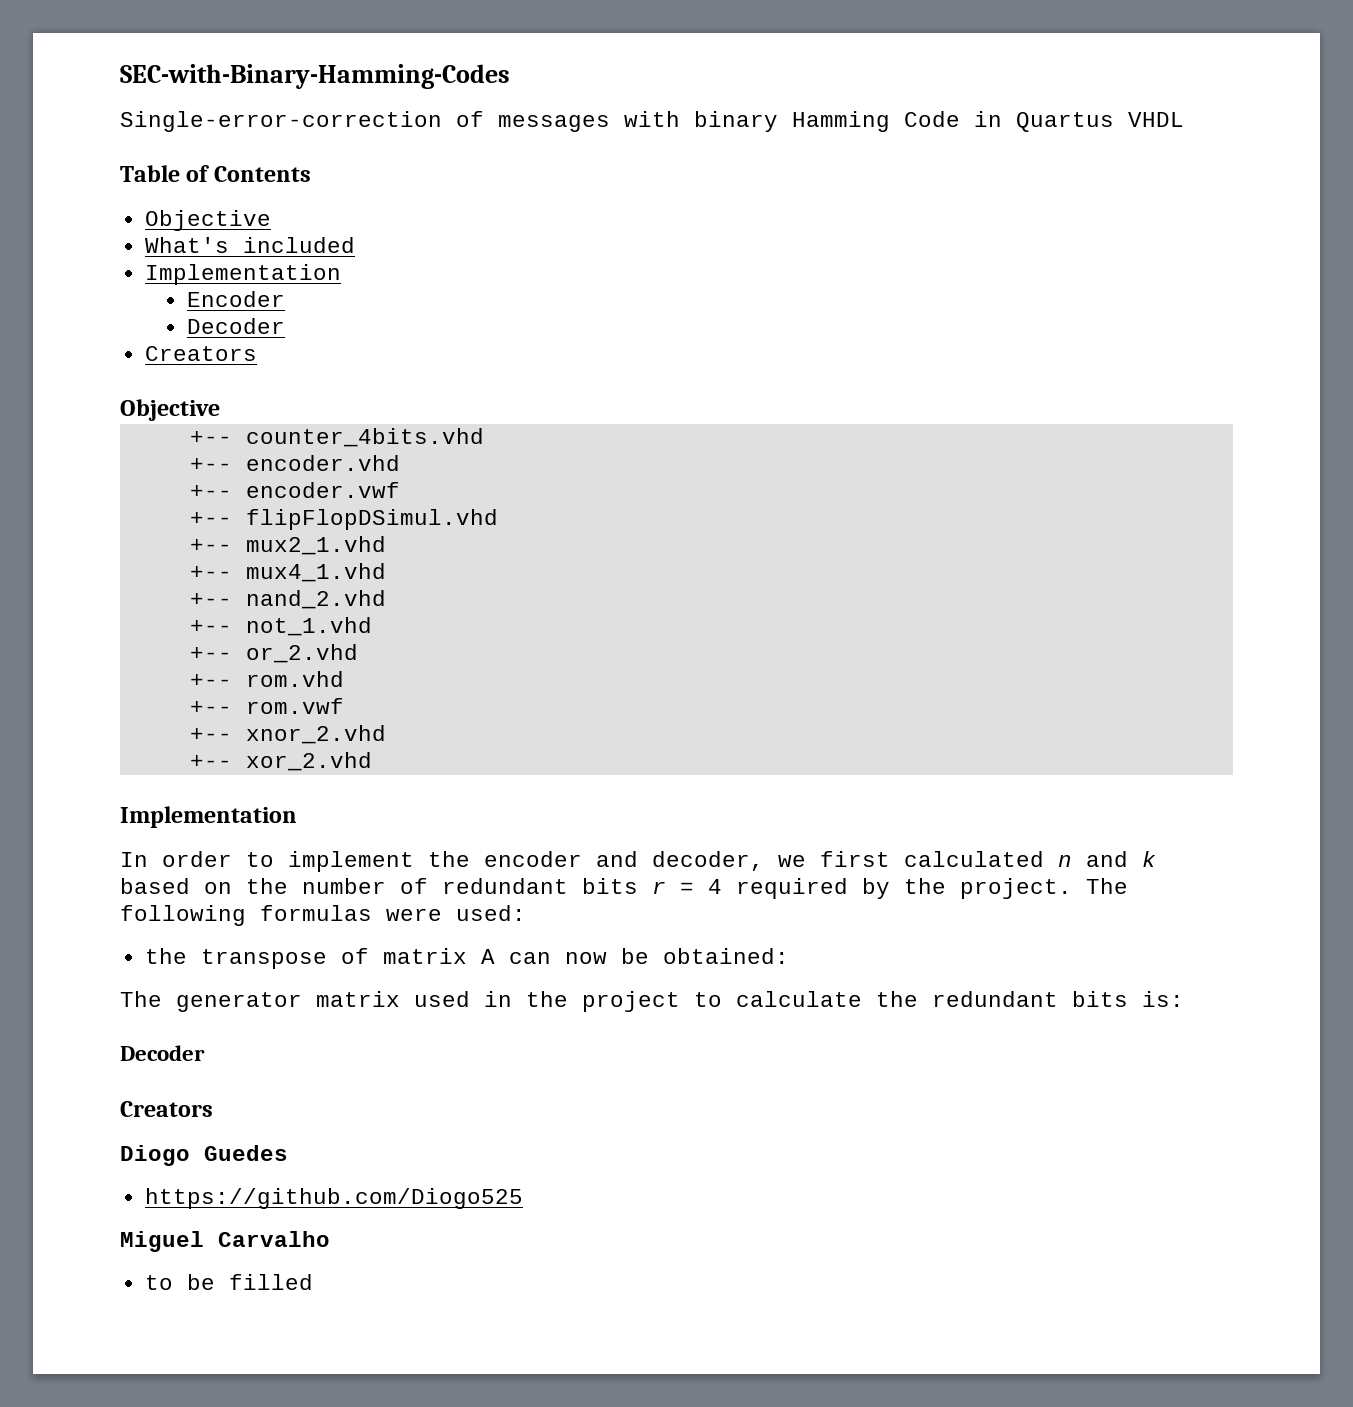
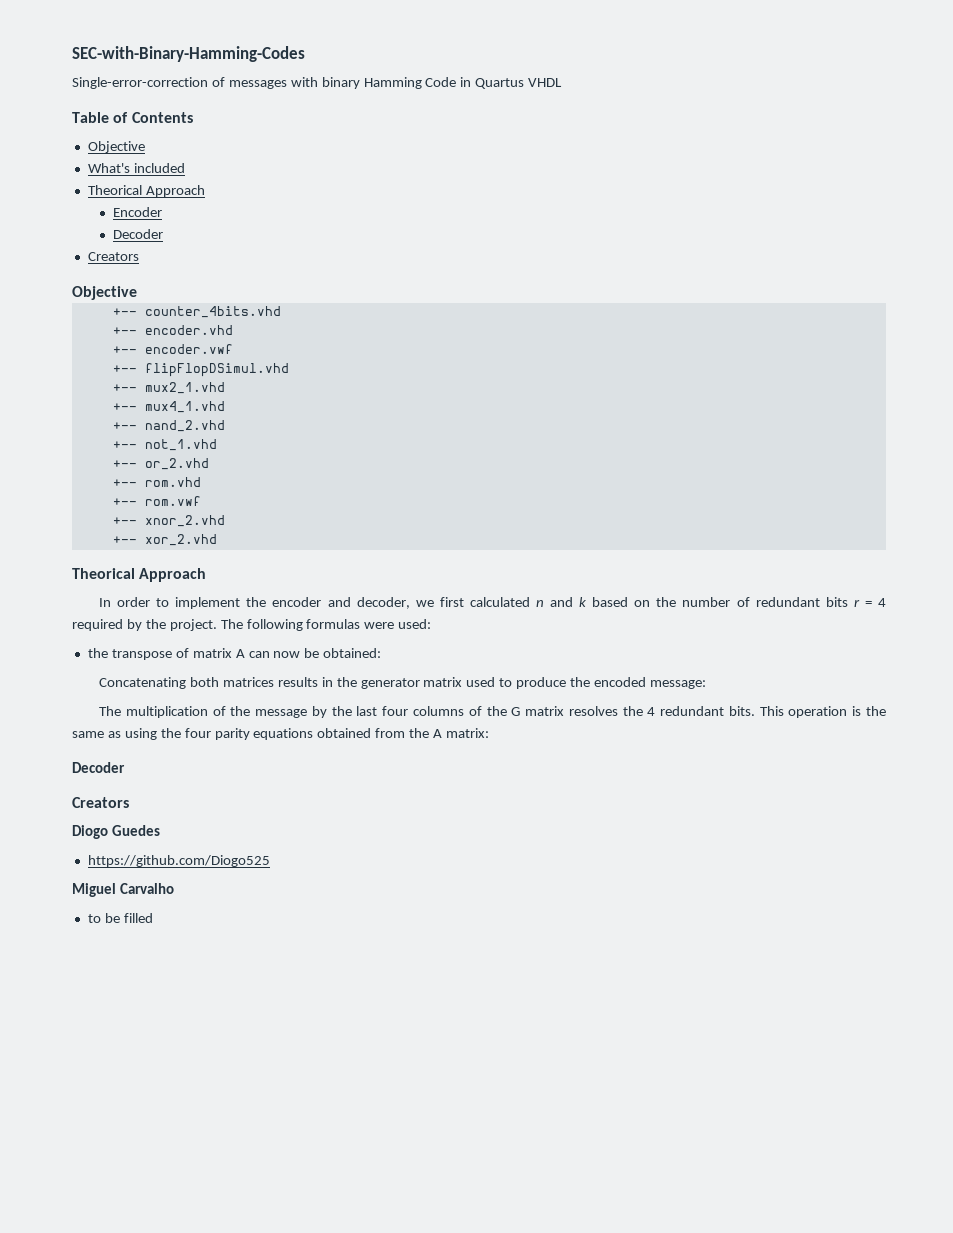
  What's included
- Implementation
+ Theorical Approach
  +-- xor_2.vhd
- Implementation
+ Theorical Approach
- The generator matrix used in the project to calculate the redundant bits is:
+ Concatenating both matrices results in the generator matrix used to produce the encoded message:
+ The multiplication of the message by the last four columns of the G matrix resolves the 4 redundant bits. This operation is the same as using the four parity equations obtained from the A matrix:

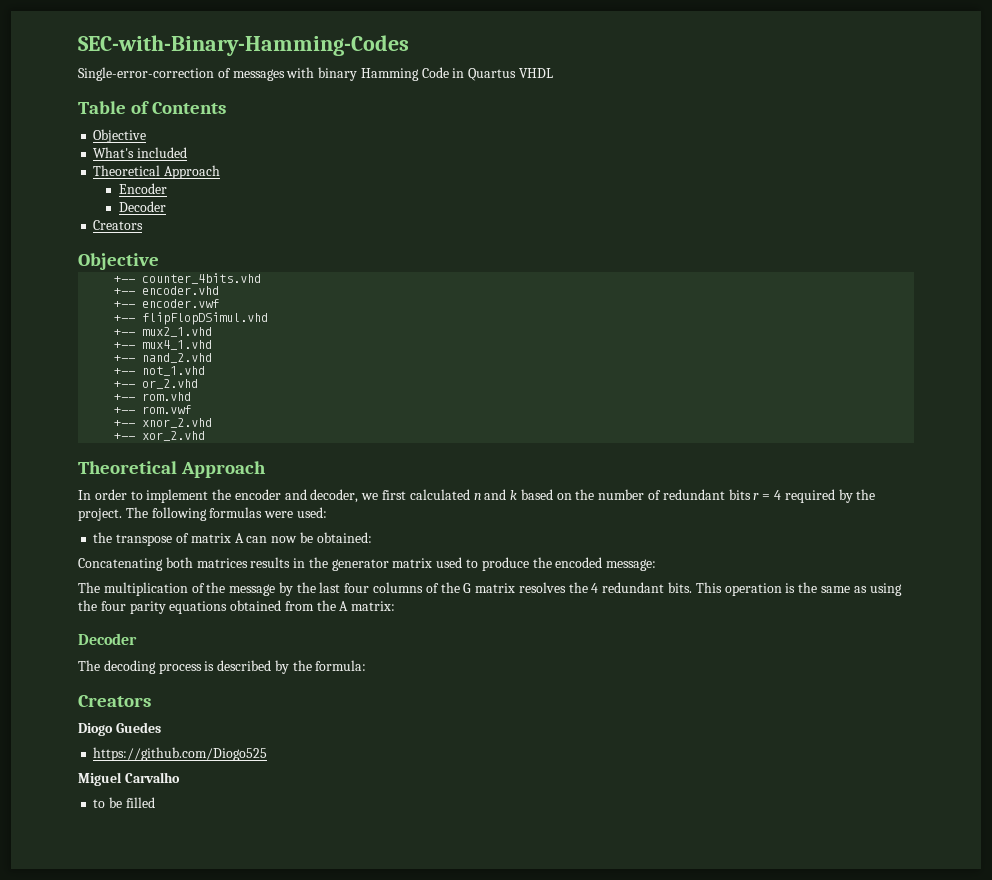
  What's included
- Theorical Approach
+ Theoretical Approach
  +-- xor_2.vhd
- Theorical Approach
+ Theoretical Approach
+ The decoding process is described by the formula:

